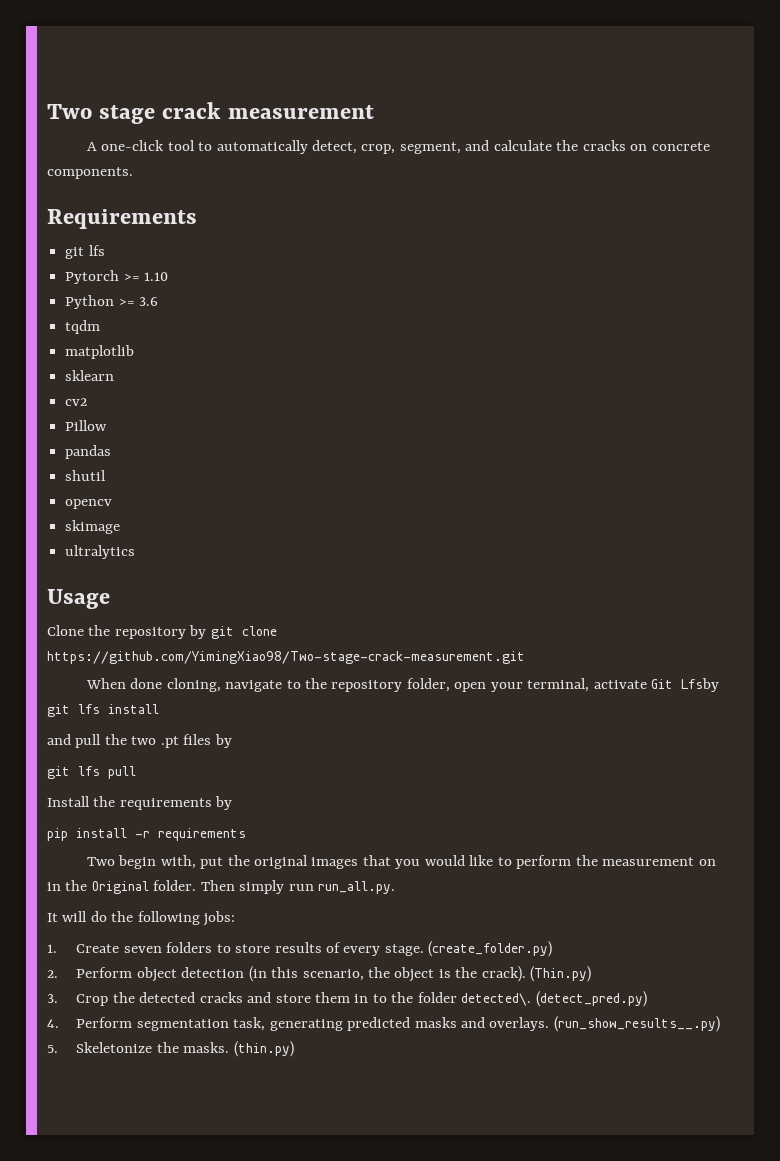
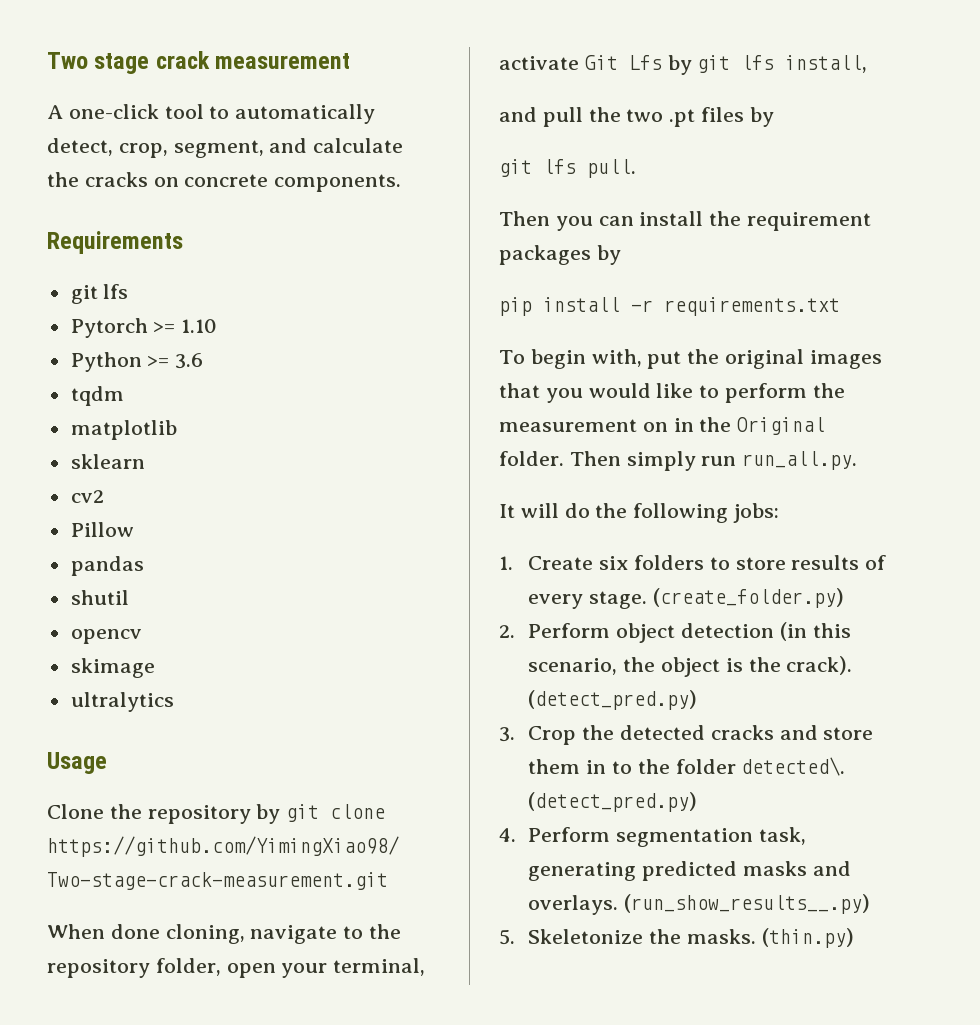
- When done cloning, navigate to the repository folder, open your terminal, activate Git Lfsby git lfs install
+ When done cloning, navigate to the repository folder, open your terminal, activate Git Lfs by git lfs install,
- git lfs pull
- Install the requirements by
+ git lfs pull.
+ Then you can install the requirement packages by
- pip install -r requirements
- Two begin with, put the original images that you would like to perform the measurement on in the Original folder.
+ pip install -r requirements.txt
+ To begin with, put the original images that you would like to perform the measurement on in the Original folder.
- 1. Create seven folders to store results of every stage.
+ 1. Create six folders to store results of every stage.
- 2. Perform object detection (in this scenario, the object is the crack). (Thin.py)
+ 2. Perform object detection (in this scenario, the object is the crack). (detect_pred.py)

